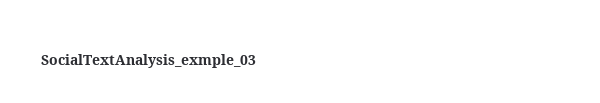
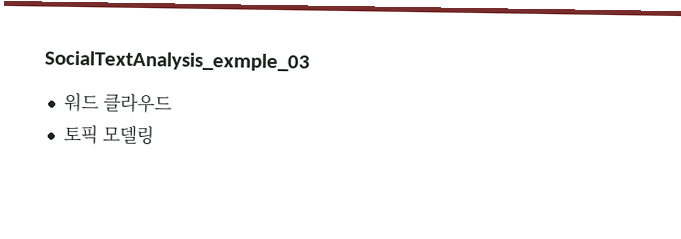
+ 워드 클라우드
+ 토픽 모델링

